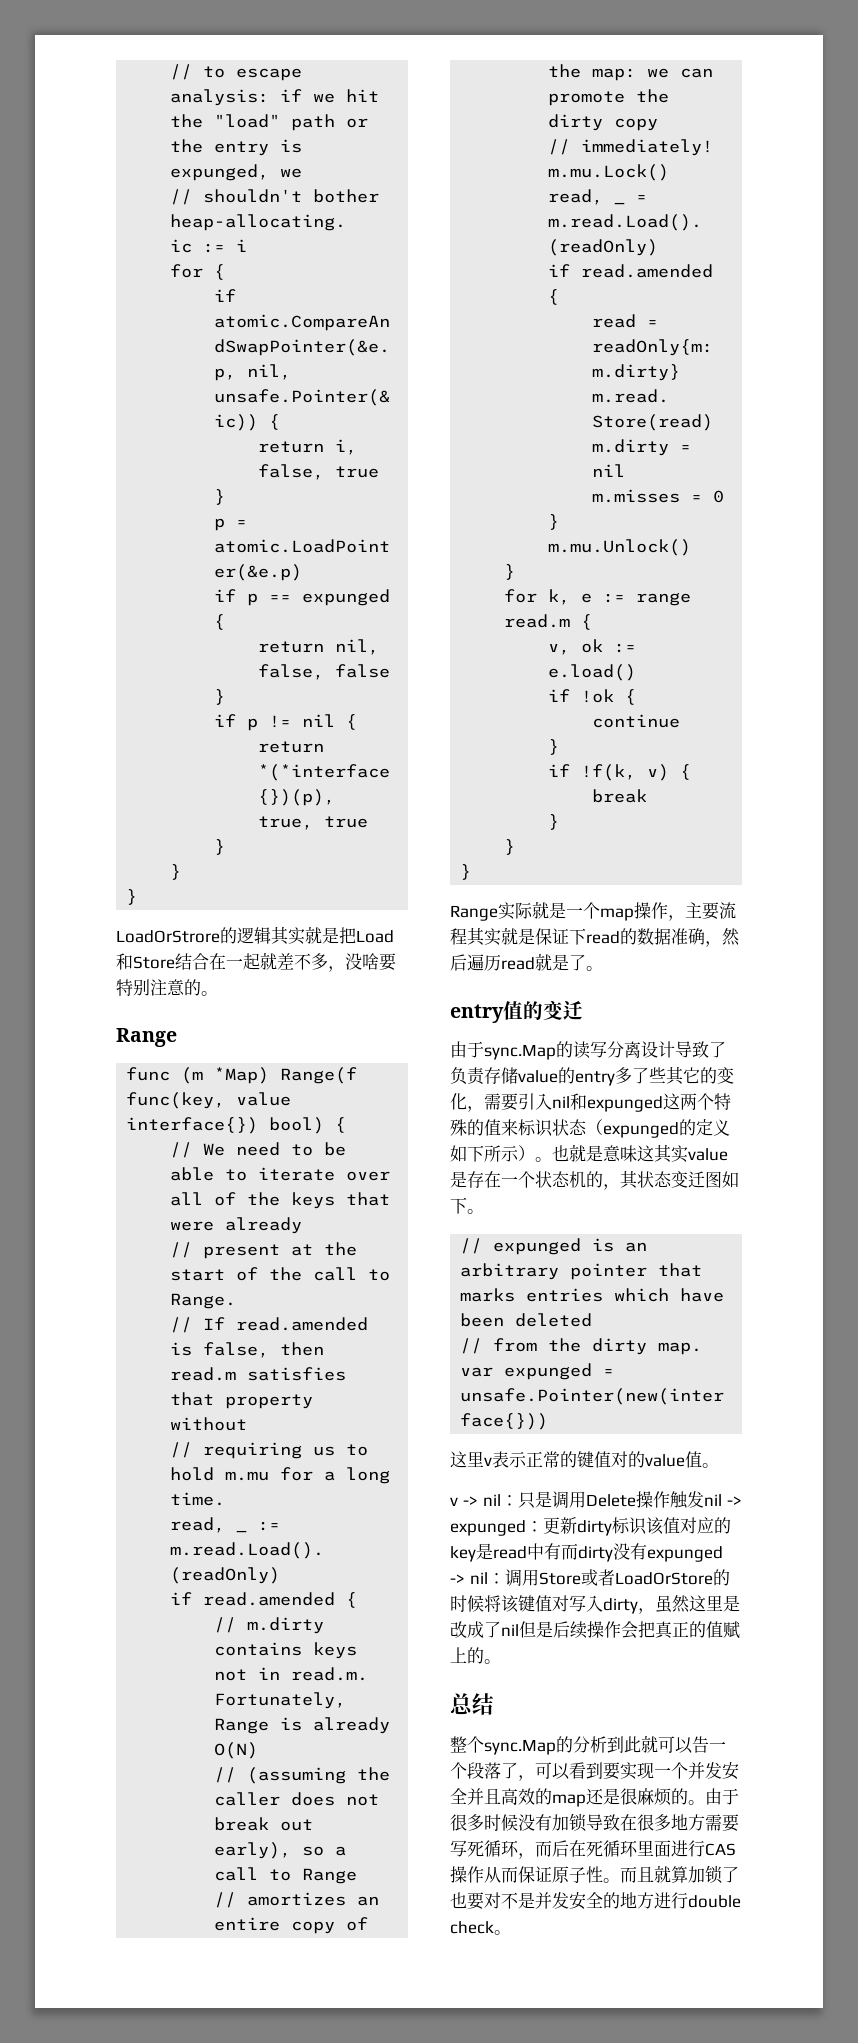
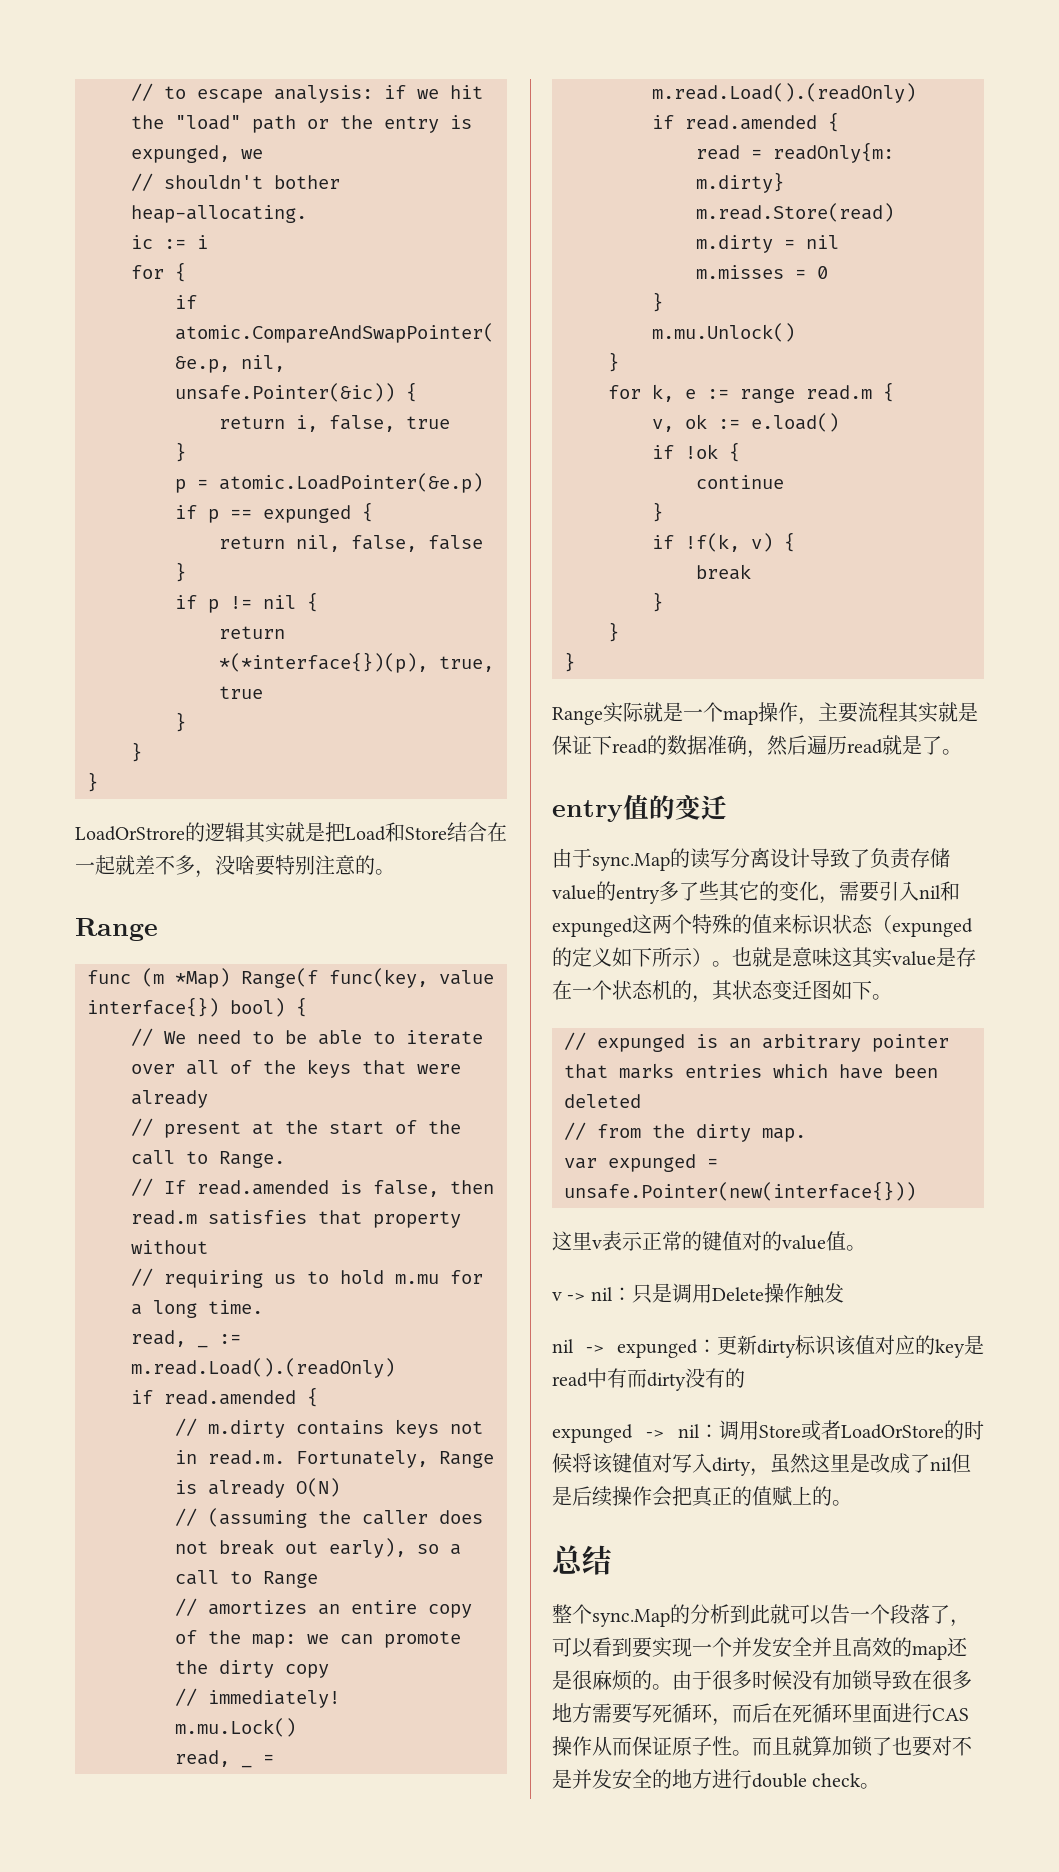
- v -> nil：只是调用Delete操作触发nil -> expunged：更新dirty标识该值对应的key是read中有而dirty没有expunged -> nil：调用Store或者LoadOrStore的时候将该键值对写入dirty，虽然这里是改成了nil但是后续操作会把真正的值赋上的。
+ v -> nil：只是调用Delete操作触发
+ nil -> expunged：更新dirty标识该值对应的key是read中有而dirty没有的
+ expunged -> nil：调用Store或者LoadOrStore的时候将该键值对写入dirty，虽然这里是改成了nil但是后续操作会把真正的值赋上的。

